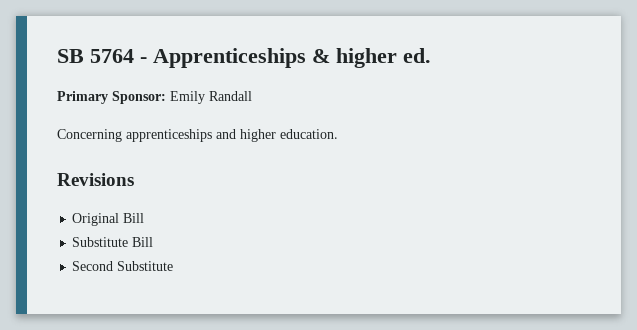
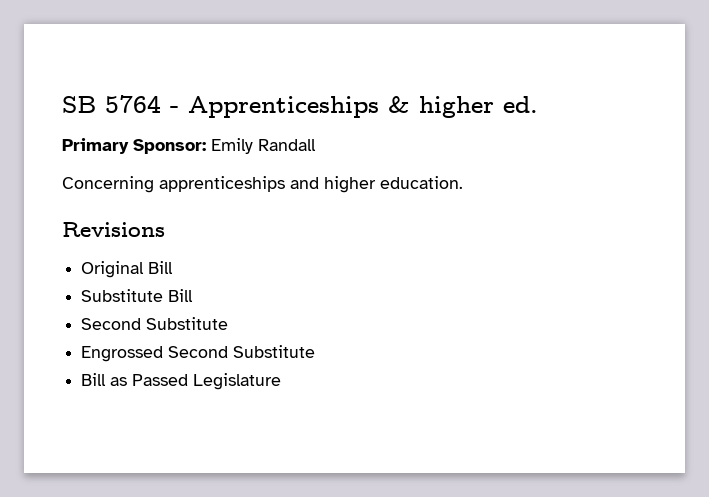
+ Engrossed Second Substitute
+ Bill as Passed Legislature

